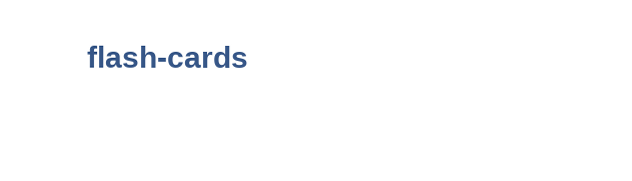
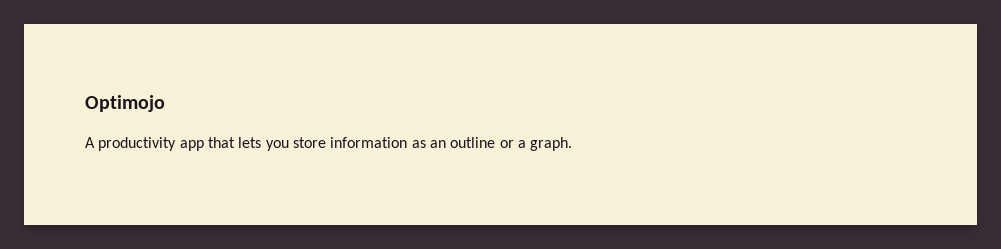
- flash-cards
+ Optimojo
+ A productivity app that lets you store information as an outline or a graph.

